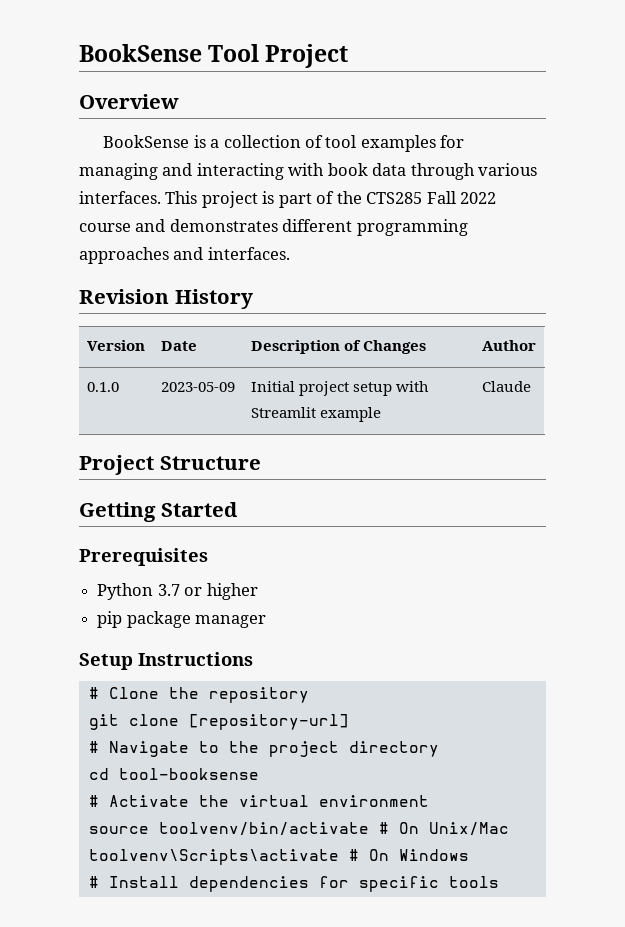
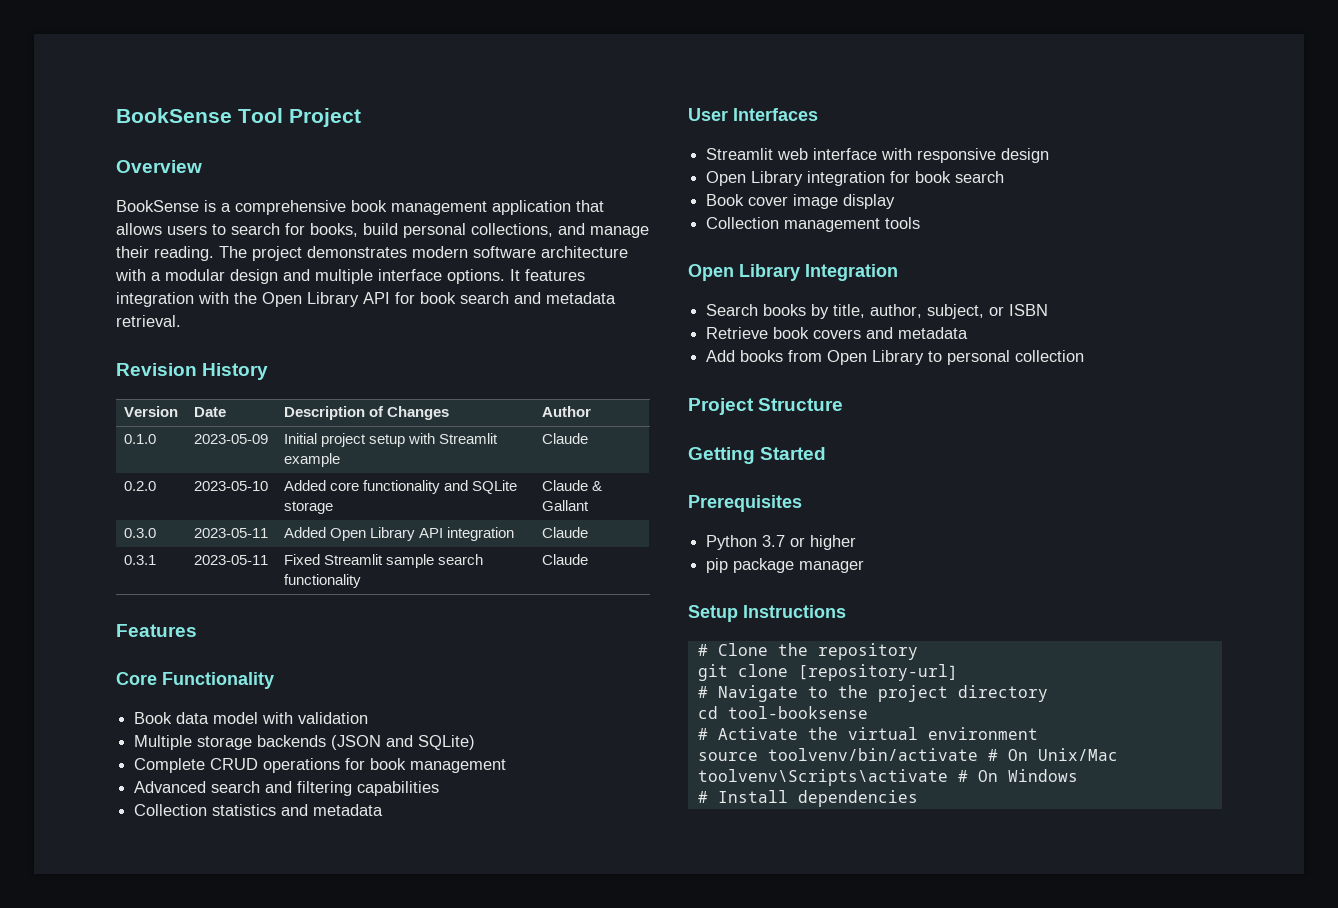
- BookSense is a collection of tool examples for managing and interacting with book data through various interfaces. This project is part of the CTS285 Fall 2022 course and demonstrates different programming approaches and interfaces.
+ BookSense is a comprehensive book management application that allows users to search for books, build personal collections, and manage their reading. The project demonstrates modern software architecture with a modular design and multiple interface options. It features integration with the Open Library API for book search and metadata retrieval.
+ 0.2.0 | 2023-05-10 | Added core functionality and SQLite storage | Claude & Gallant
+ 0.3.0 | 2023-05-11 | Added Open Library API integration | Claude
+ 0.3.1 | 2023-05-11 | Fixed Streamlit sample search functionality | Claude
+ Features
+ Core Functionality
+ Book data model with validation
+ Multiple storage backends (JSON and SQLite)
+ Complete CRUD operations for book management
+ Advanced search and filtering capabilities
+ Collection statistics and metadata
+ User Interfaces
+ Streamlit web interface with responsive design
+ Open Library integration for book search
+ Book cover image display
+ Collection management tools
+ Open Library Integration
+ Search books by title, author, subject, or ISBN
+ Retrieve book covers and metadata
+ Add books from Open Library to personal collection
- # Install dependencies for specific tools
+ # Install dependencies

